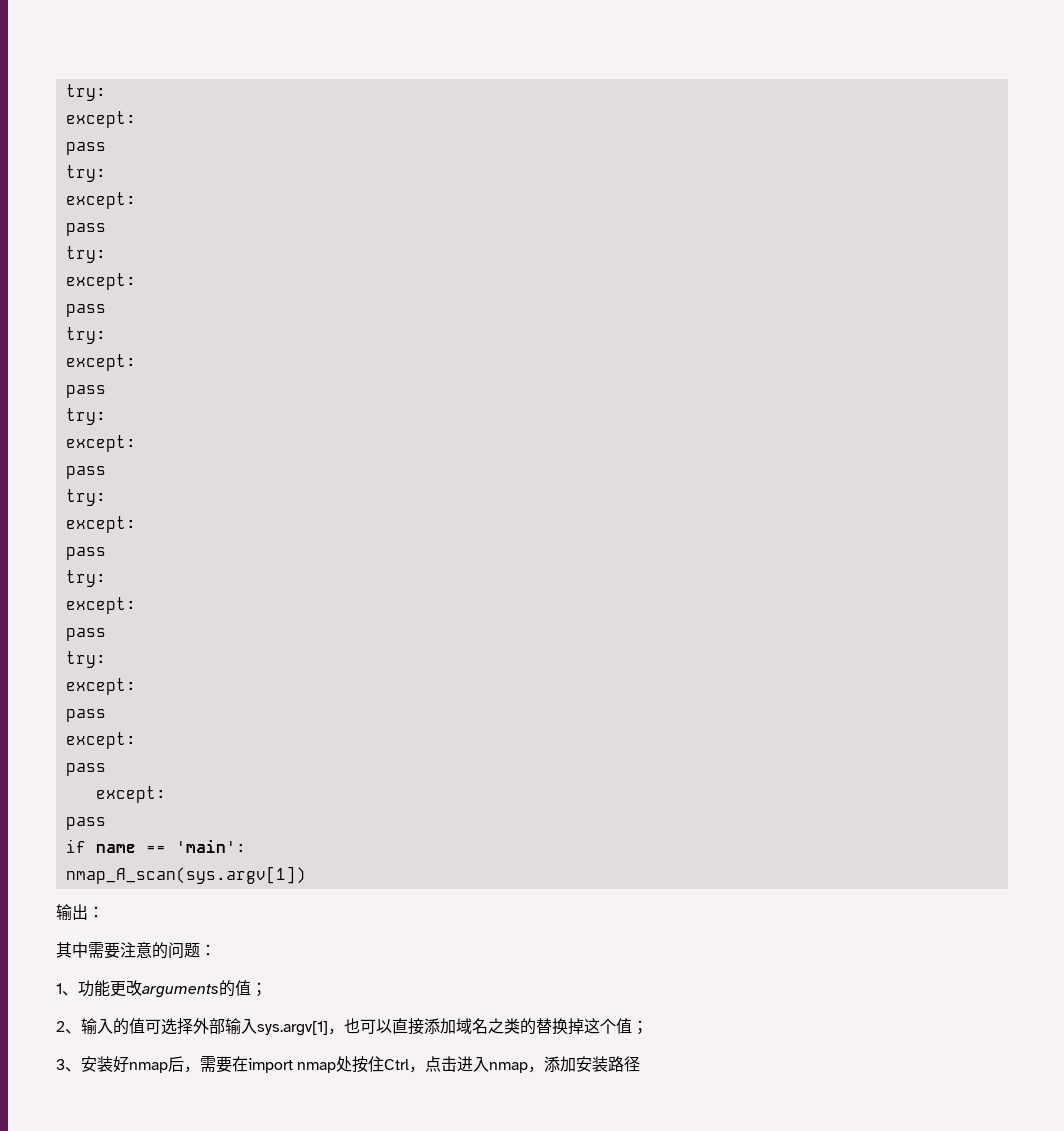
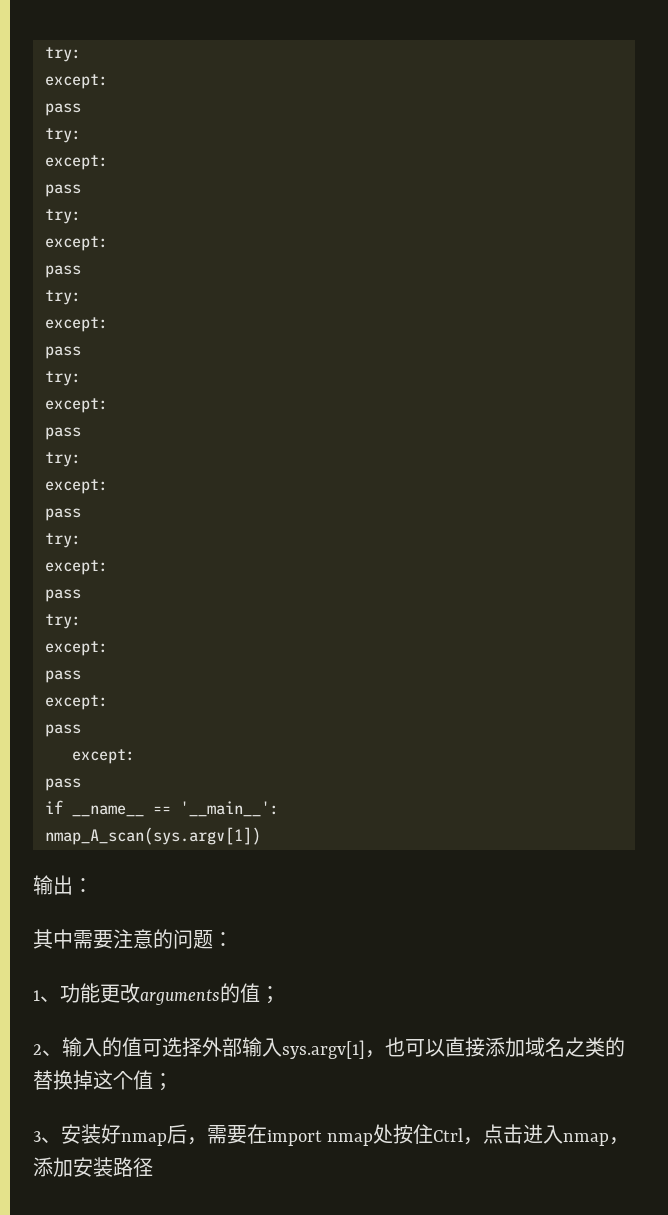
- if name == 'main':
+ if __name__ == '__main__':

